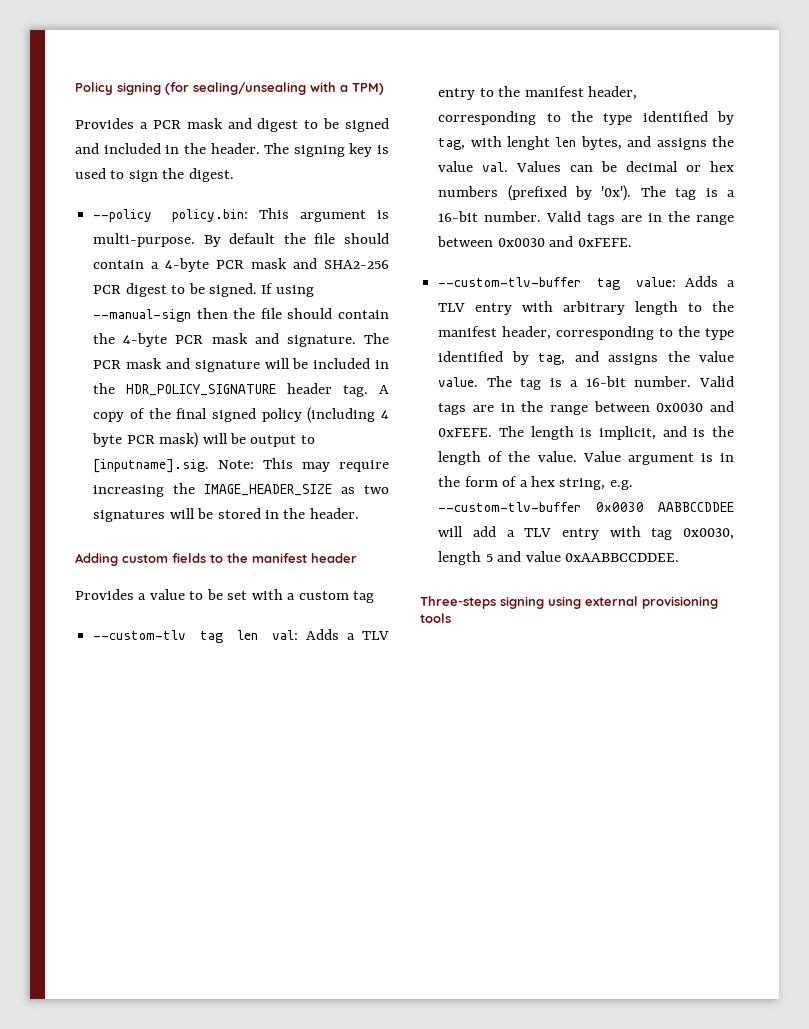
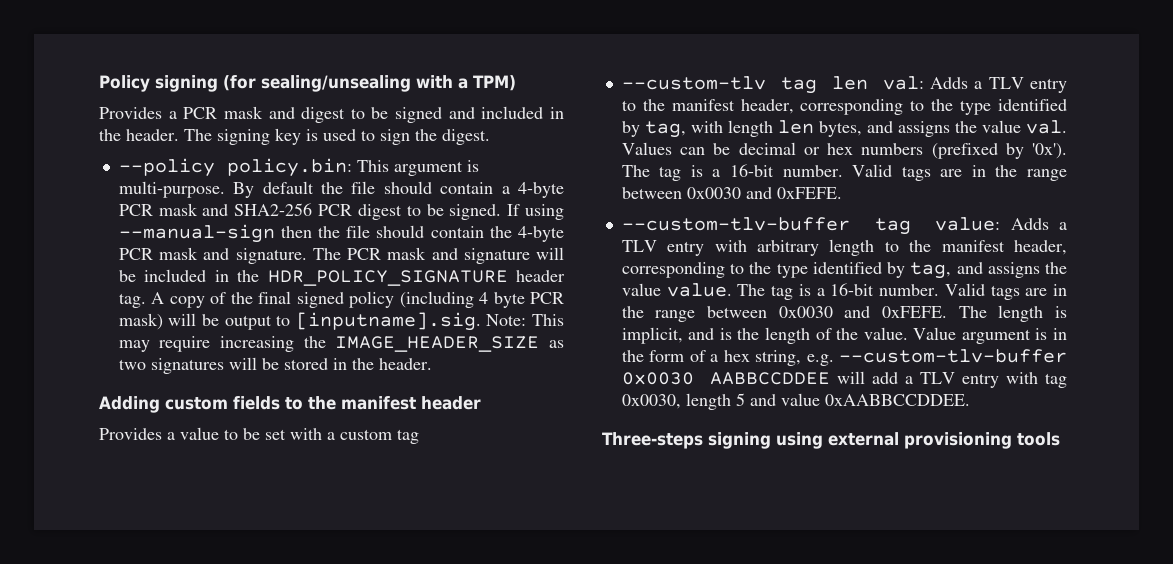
- --custom-tlv tag len val: Adds a TLV entry to the manifest header, corresponding to the type identified by tag, with lenght len bytes, and assigns the value val.
+ --custom-tlv tag len val: Adds a TLV entry to the manifest header, corresponding to the type identified by tag, with length len bytes, and assigns the value val.

